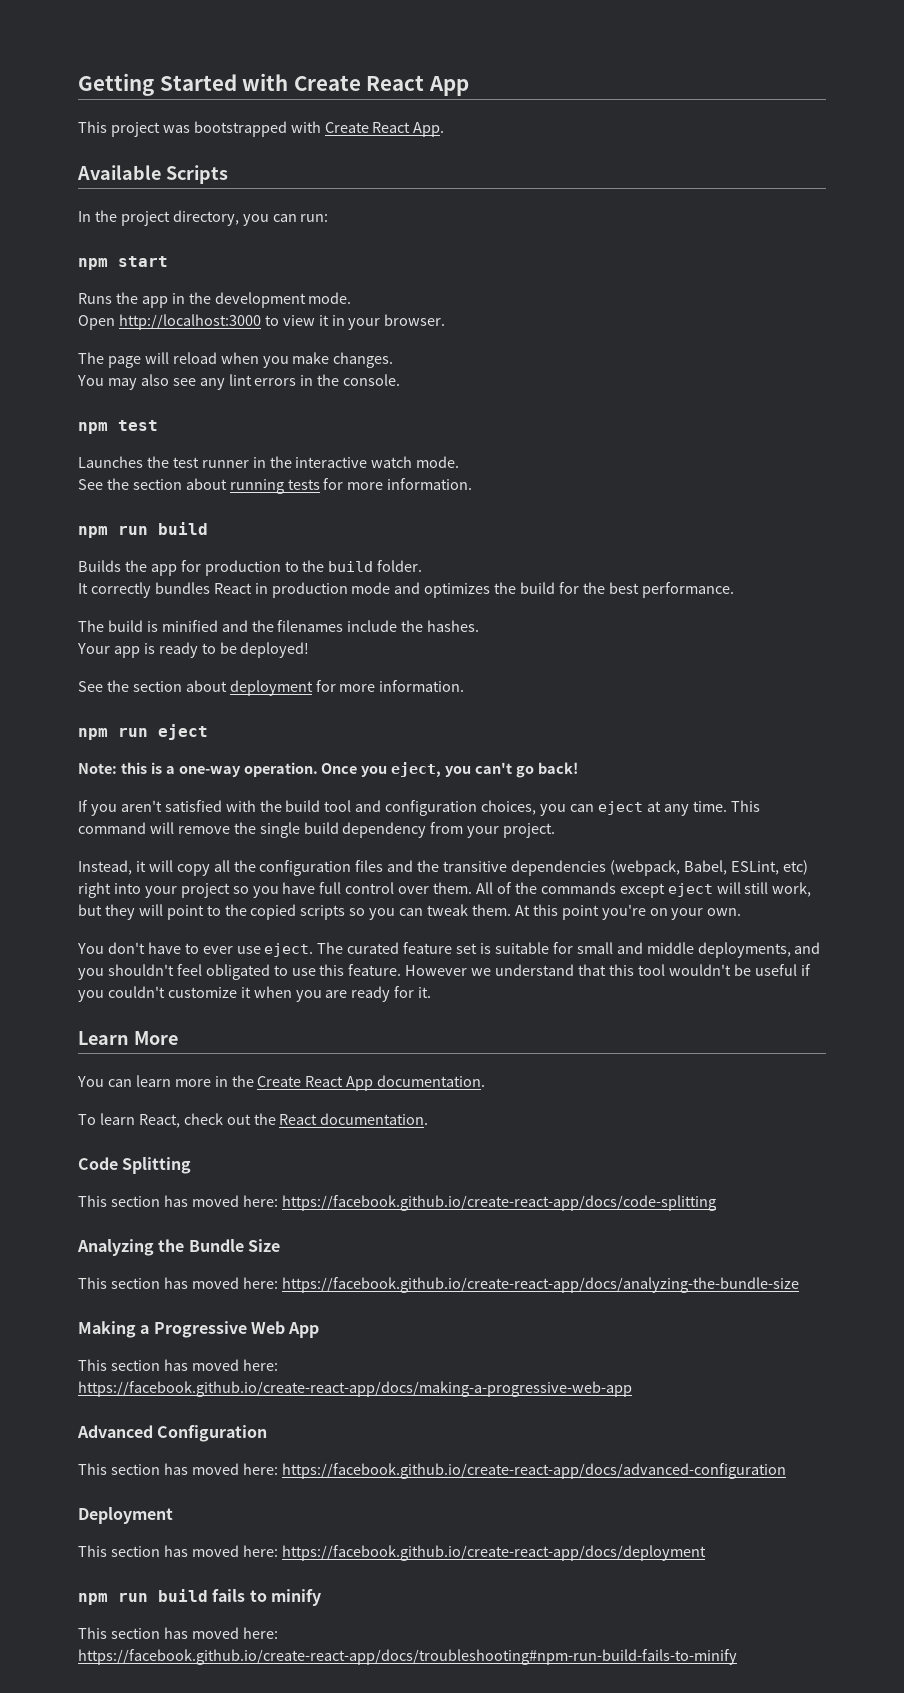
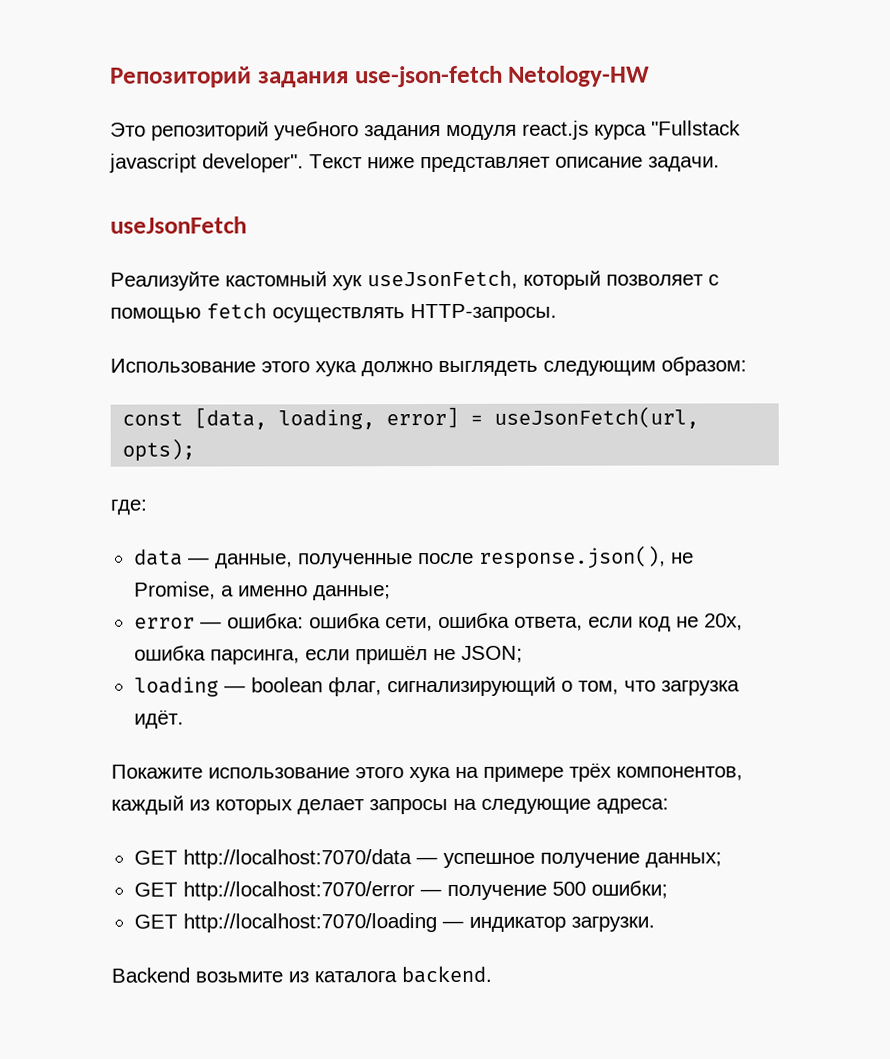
- Getting Started with Create React App
- This project was bootstrapped with Create React App.
- Available Scripts
- In the project directory, you can run:
- npm start
- Runs the app in the development mode.
- Open http://localhost:3000 to view it in your browser.
- The page will reload when you make changes.
- You may also see any lint errors in the console.
- npm test
- Launches the test runner in the interactive watch mode.
- See the section about running tests for more information.
- npm run build
- Builds the app for production to the build folder.
- It correctly bundles React in production mode and optimizes the build for the best performance.
- The build is minified and the filenames include the hashes.
- Your app is ready to be deployed!
- See the section about deployment for more information.
- npm run eject
- Note: this is a one-way operation. Once you eject, you can't go back!
- If you aren't satisfied with the build tool and configuration choices, you can eject at any time. This command will remove the single build dependency from your project.
- Instead, it will copy all the configuration files and the transitive dependencies (webpack, Babel, ESLint, etc) right into your project so you have full control over them. All of the commands except eject will still work, but they will point to the copied scripts so you can tweak them. At this point you're on your own.
- You don't have to ever use eject. The curated feature set is suitable for small and middle deployments, and you shouldn't feel obligated to use this feature. However we understand that this tool wouldn't be useful if you couldn't customize it when you are ready for it.
- Learn More
- You can learn more in the Create React App documentation.
- To learn React, check out the React documentation.
- Code Splitting
- This section has moved here: https://facebook.github.io/create-react-app/docs/code-splitting
- Analyzing the Bundle Size
- This section has moved here: https://facebook.github.io/create-react-app/docs/analyzing-the-bundle-size
- Making a Progressive Web App
- This section has moved here: https://facebook.github.io/create-react-app/docs/making-a-progressive-web-app
- Advanced Configuration
- This section has moved here: https://facebook.github.io/create-react-app/docs/advanced-configuration
- Deployment
- This section has moved here: https://facebook.github.io/create-react-app/docs/deployment
- npm run build fails to minify
- This section has moved here: https://facebook.github.io/create-react-app/docs/troubleshooting#npm-run-build-fails-to-minify
+ Репозиторий задания use-json-fetch Netology-HW
+ Это репозиторий учебного задания модуля react.js курса "Fullstack javascript developer". Текст ниже представляет описание задачи.
+ useJsonFetch
+ Реализуйте кастомный хук useJsonFetch, который позволяет с помощью fetch осуществлять HTTP-запросы.
+ Использование этого хука должно выглядеть следующим образом:
+ const [data, loading, error] = useJsonFetch(url, opts);
+ где:
+ data — данные, полученные после response.json(), не Promise, а именно данные;
+ error — ошибка: ошибка сети, ошибка ответа, если код не 20x, ошибка парсинга, если пришёл не JSON;
+ loading — boolean флаг, сигнализирующий о том, что загрузка идёт.
+ Покажите использование этого хука на примере трёх компонентов, каждый из которых делает запросы на следующие адреса:
+ GET http://localhost:7070/data — успешное получение данных;
+ GET http://localhost:7070/error — получение 500 ошибки;
+ GET http://localhost:7070/loading — индикатор загрузки.
+ Backend возьмите из каталога backend.

